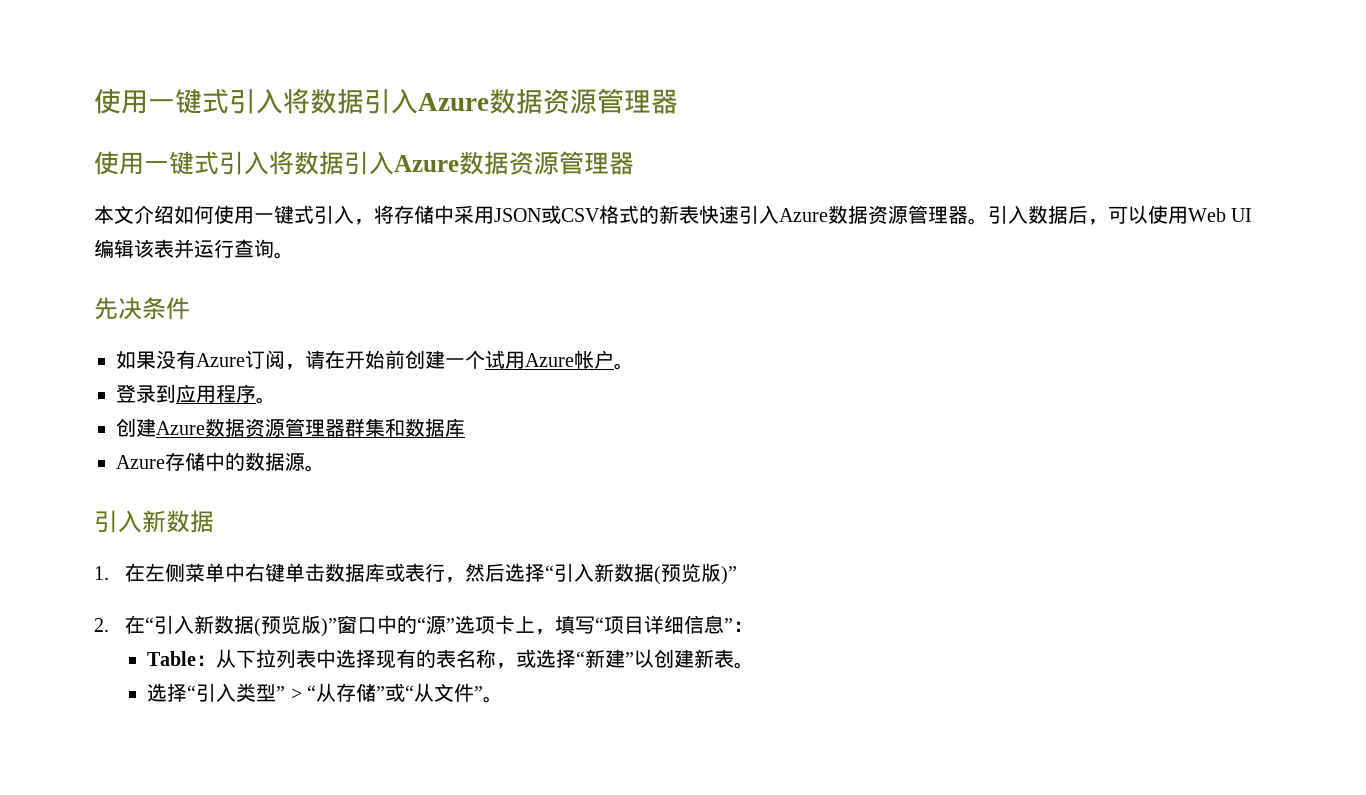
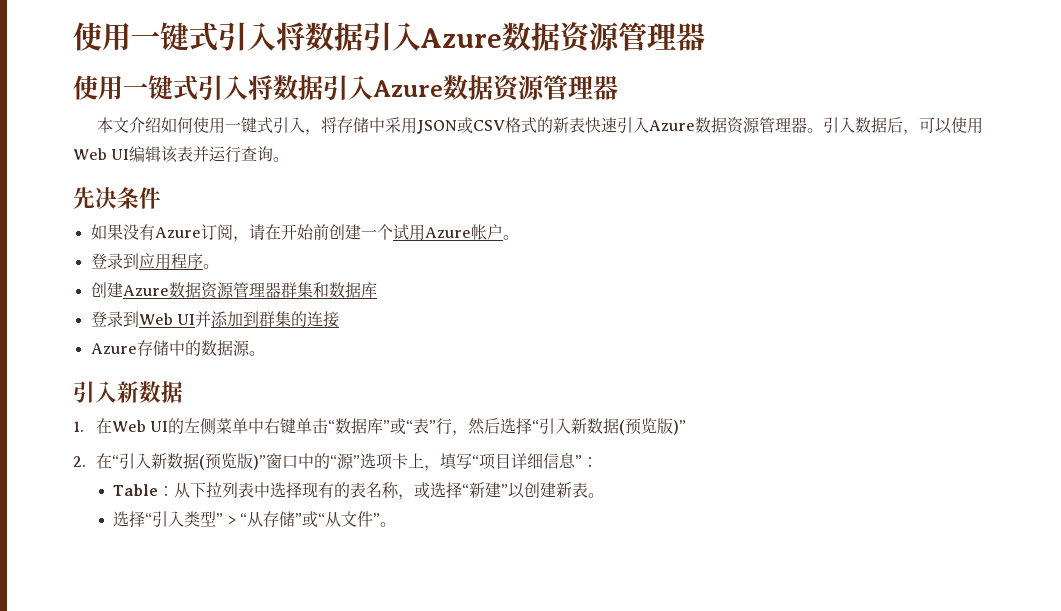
+ 登录到Web UI并添加到群集的连接
- 1.在左侧菜单中右键单击数据库或表行，然后选择“引入新数据(预览版)”
+ 1.在Web UI的左侧菜单中右键单击“数据库”或“表”行，然后选择“引入新数据(预览版)”

